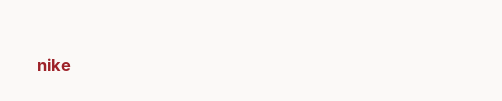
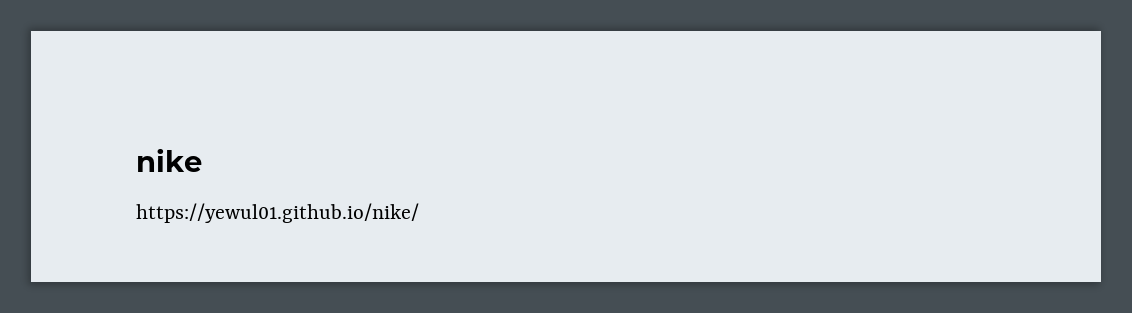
+ https://yewul01.github.io/nike/

